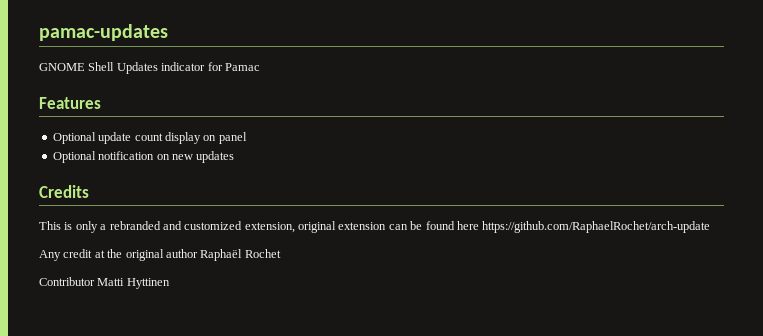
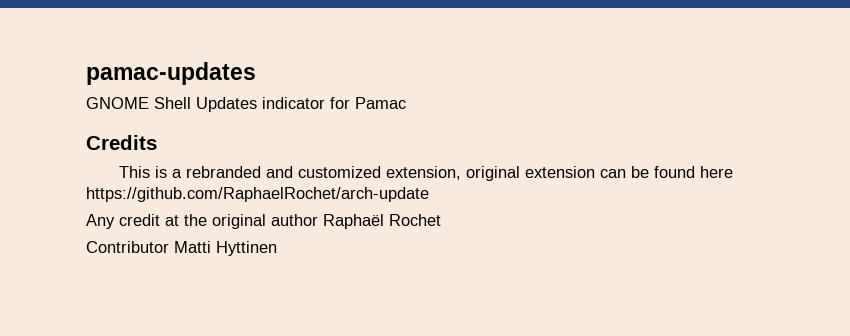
- Features
- Optional update count display on panel
- Optional notification on new updates
- This is only a rebranded and customized extension, original extension can be found here https://github.com/RaphaelRochet/arch-update
+ This is a rebranded and customized extension, original extension can be found here https://github.com/RaphaelRochet/arch-update

